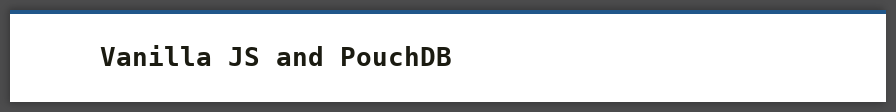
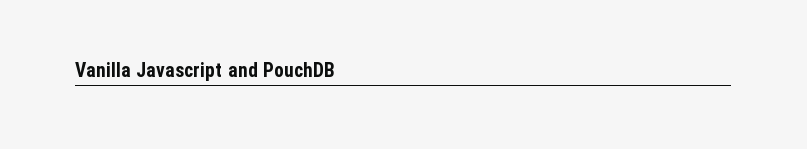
- Vanilla JS and PouchDB
+ Vanilla Javascript and PouchDB

